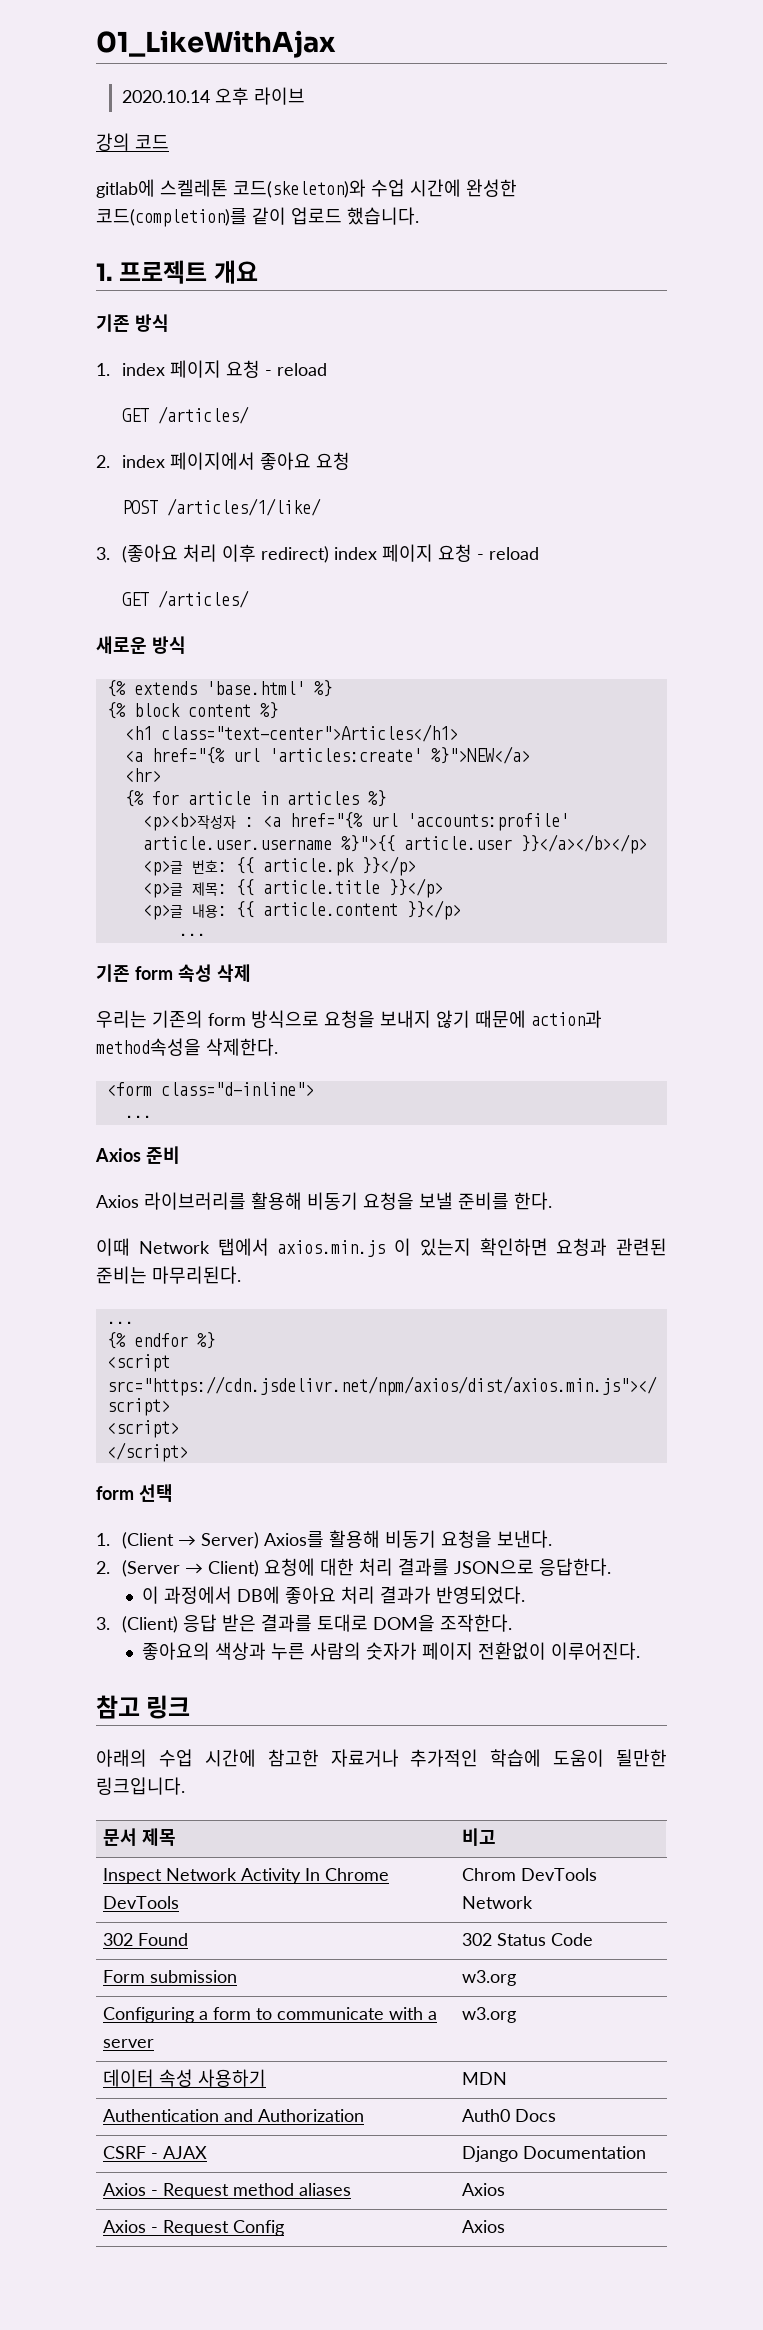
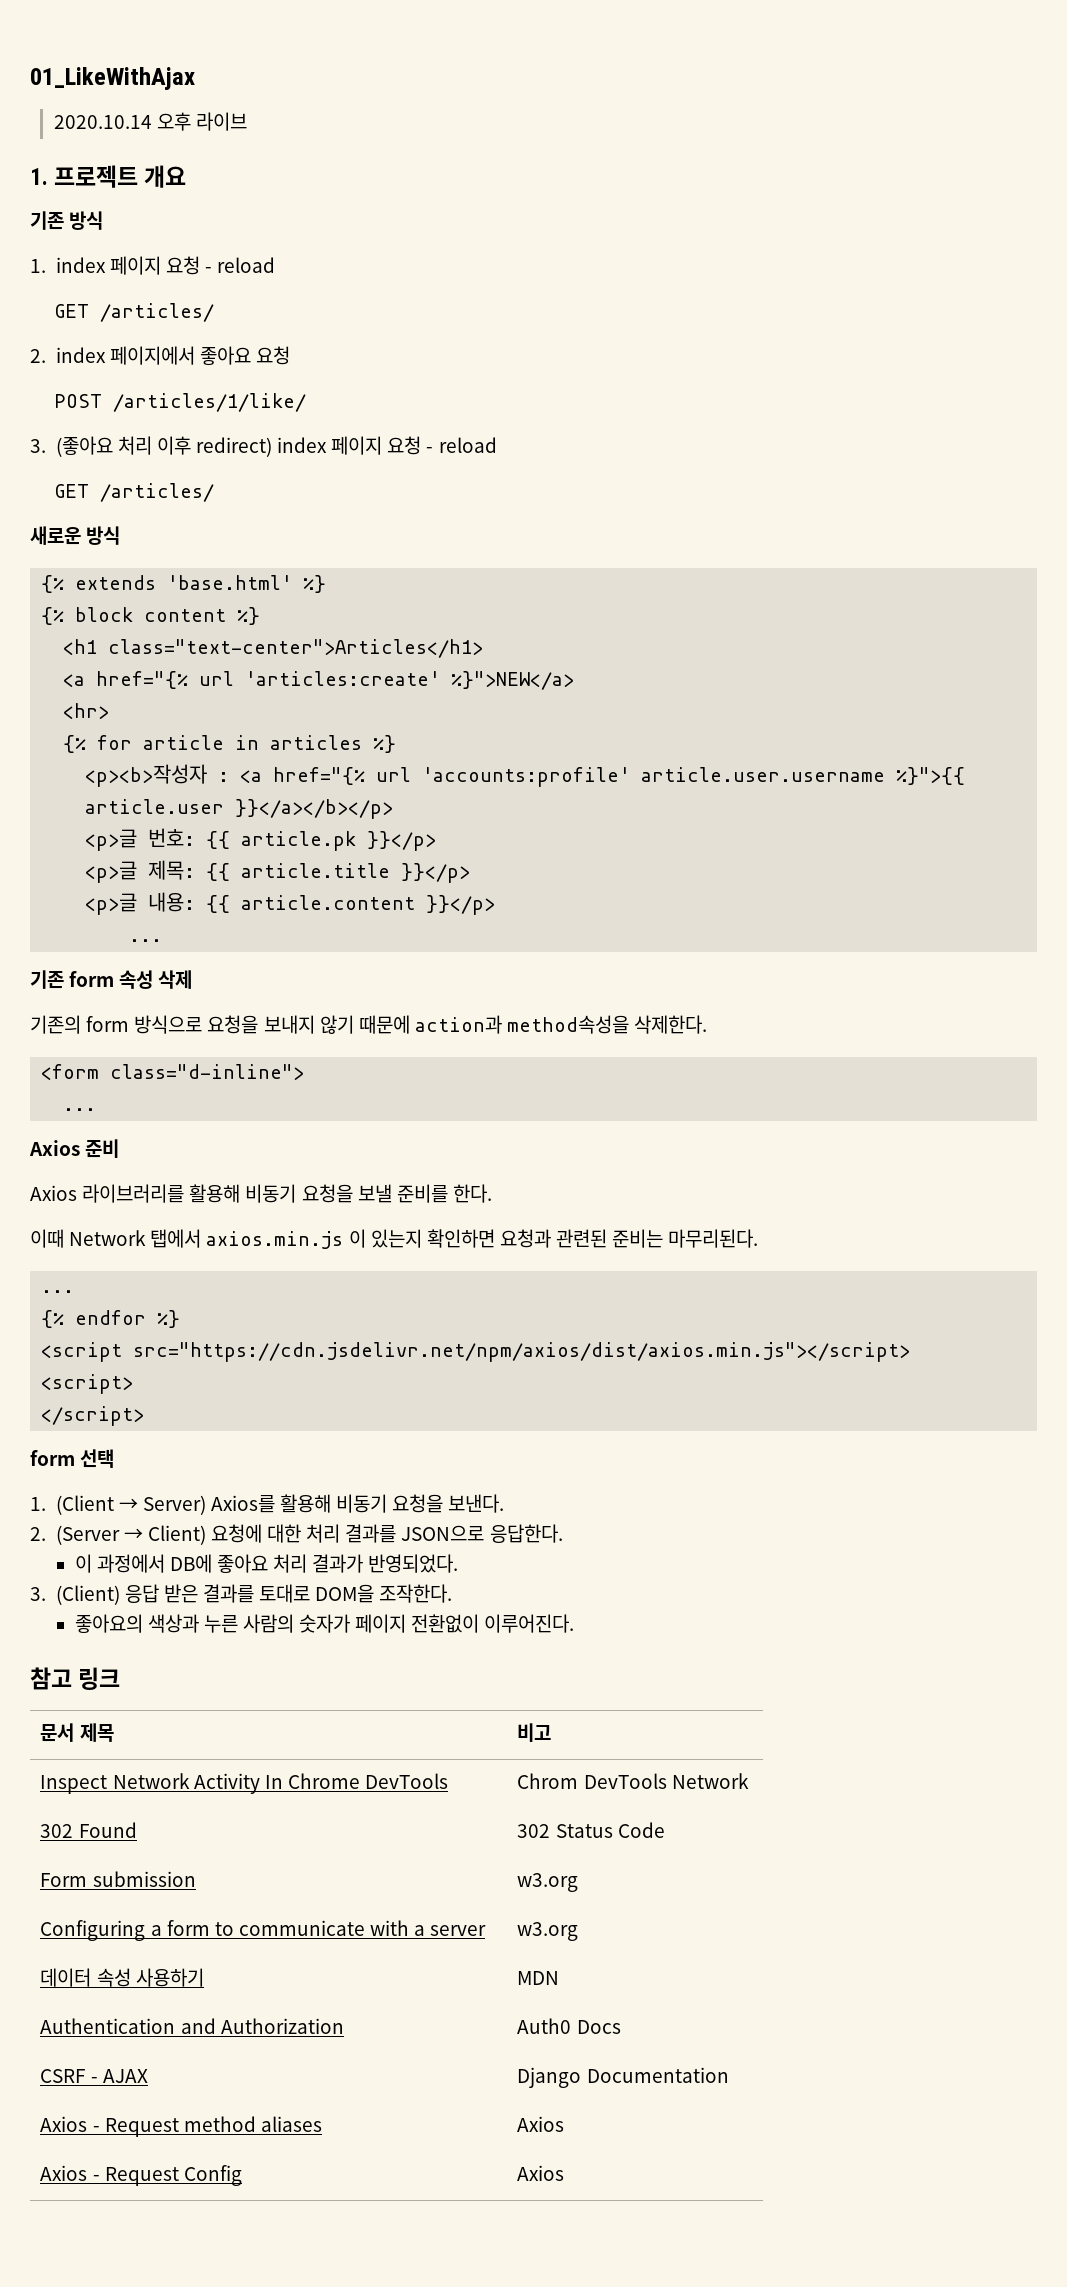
- 강의 코드
- gitlab에 스켈레톤 코드(skeleton)와 수업 시간에 완성한 코드(completion)를 같이 업로드 했습니다.
- 우리는 기존의 form 방식으로 요청을 보내지 않기 때문에 action과 method속성을 삭제한다.
+ 기존의 form 방식으로 요청을 보내지 않기 때문에 action과 method속성을 삭제한다.
- 아래의 수업 시간에 참고한 자료거나 추가적인 학습에 도움이 될만한 링크입니다.

